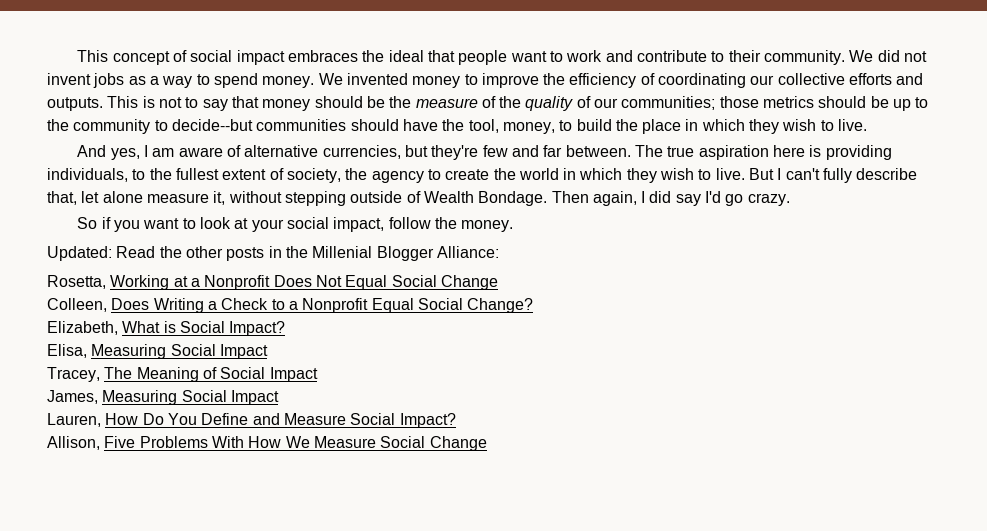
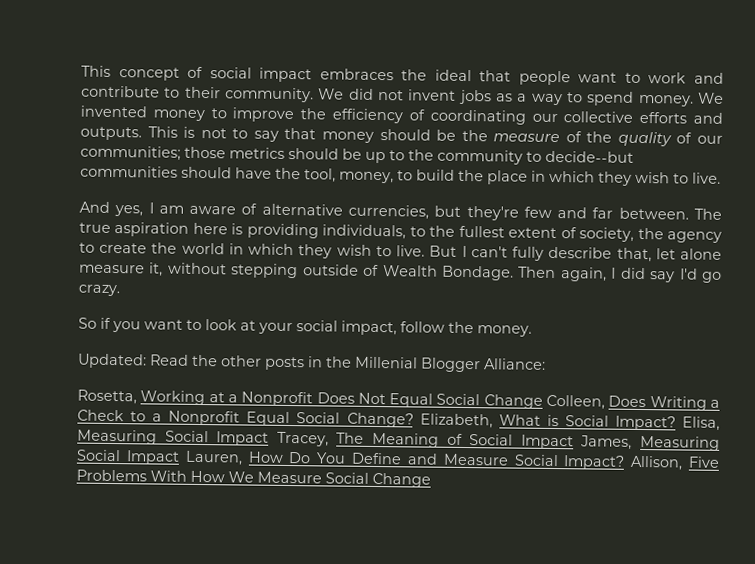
- Rosetta, Working at a Nonprofit Does Not Equal Social Change
- Colleen, Does Writing a Check to a Nonprofit Equal Social Change?
- Elizabeth, What is Social Impact?
- Elisa, Measuring Social Impact
- Tracey, The Meaning of Social Impact
- James, Measuring Social Impact
- Lauren, How Do You Define and Measure Social Impact?
- Allison, Five Problems With How We Measure Social Change
+ Rosetta, Working at a Nonprofit Does Not Equal Social Change Colleen, Does Writing a Check to a Nonprofit Equal Social Change? Elizabeth, What is Social Impact? Elisa, Measuring Social Impact Tracey, The Meaning of Social Impact James, Measuring Social Impact Lauren, How Do You Define and Measure Social Impact? Allison, Five Problems With How We Measure Social Change

